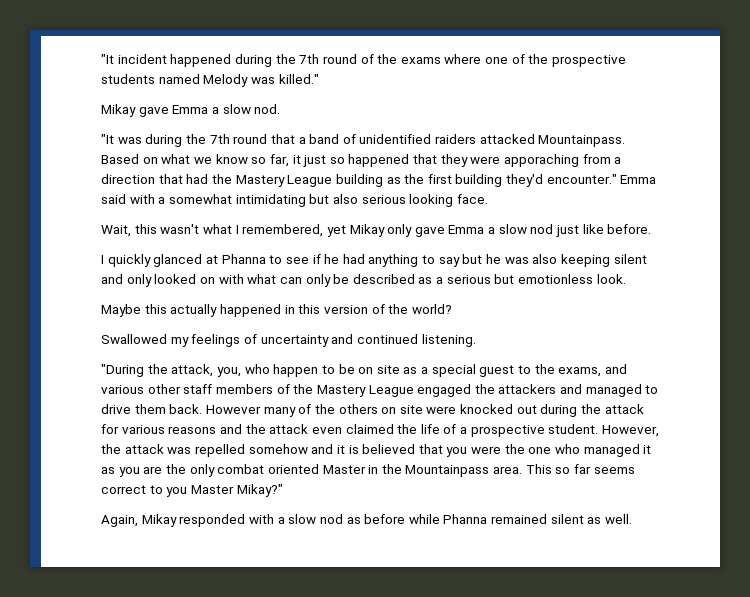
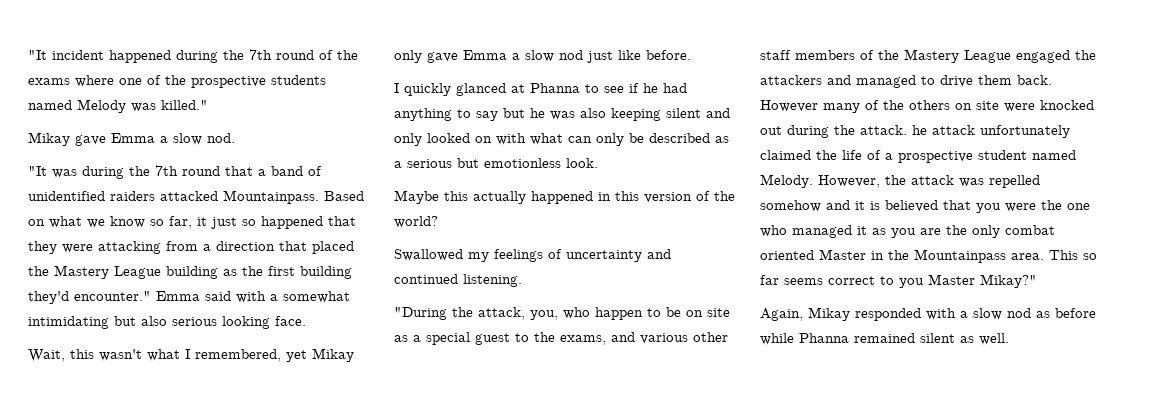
- Based on what we know so far, it just so happened that they were apporaching from a direction that had the Mastery League building as the first building they'd encounter."
+ Based on what we know so far, it just so happened that they were attacking from a direction that placed the Mastery League building as the first building they'd encounter."
- However many of the others on site were knocked out during the attack for various reasons and the attack even claimed the life of a prospective student.
+ However many of the others on site were knocked out during the attack. he attack unfortunately claimed the life of a prospective student named Melody.

